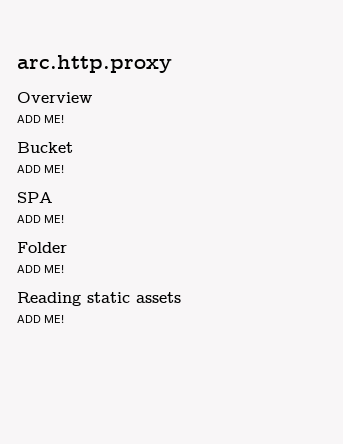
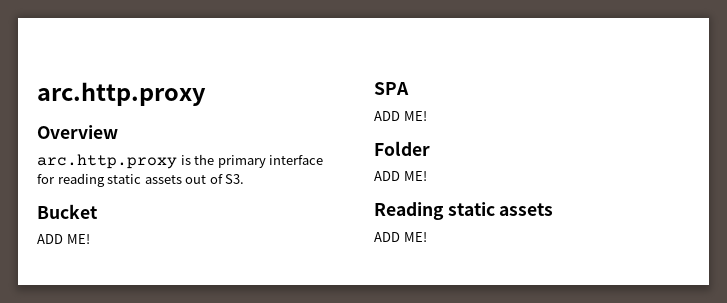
  Overview
- ADD ME!
+ arc.http.proxy is the primary interface for reading static assets out of S3.

